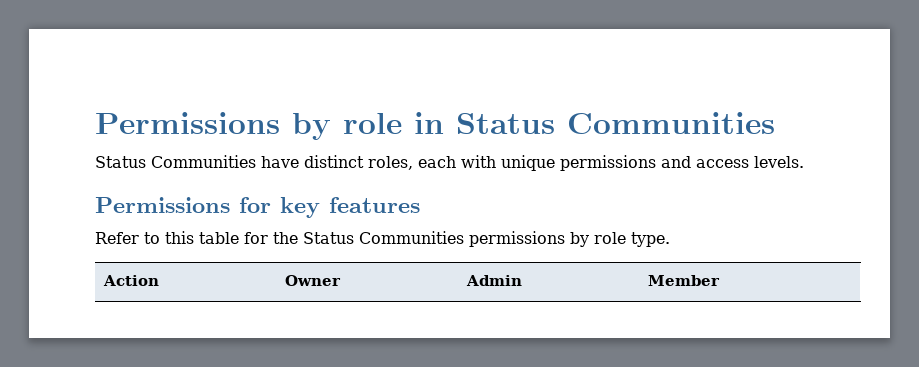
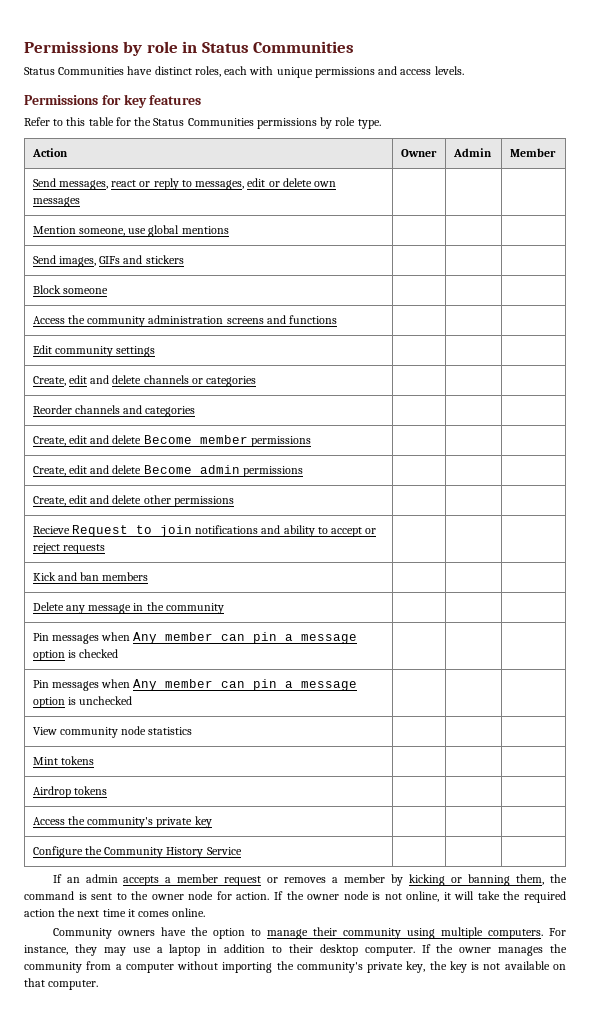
+ Send messages, react or reply to messages, edit or delete own messages | | |
+ Mention someone, use global mentions | | |
+ Send images, GIFs and stickers | | |
+ Block someone | | |
+ Access the community administration screens and functions | | |
+ Edit community settings | | |
+ Create, edit and delete channels or categories | | |
+ Reorder channels and categories | | |
+ Create, edit and delete Become member permissions | | |
+ Create, edit and delete Become admin permissions | | |
+ Create, edit and delete other permissions | | |
+ Recieve Request to join notifications and ability to accept or reject requests | | |
+ Kick and ban members | | |
+ Delete any message in the community | | |
+ Pin messages when Any member can pin a message option is checked | | |
+ Pin messages when Any member can pin a message option is unchecked | | |
+ View community node statistics | | |
+ Mint tokens | | |
+ Airdrop tokens | | |
+ Access the community's private key | | |
+ Configure the Community History Service | | |
+ If an admin accepts a member request or removes a member by kicking or banning them, the command is sent to the owner node for action. If the owner node is not online, it will take the required action the next time it comes online.
+ Community owners have the option to manage their community using multiple computers. For instance, they may use a laptop in addition to their desktop computer. If the owner manages the community from a computer without importing the community's private key, the key is not available on that computer.

